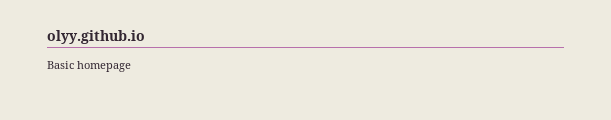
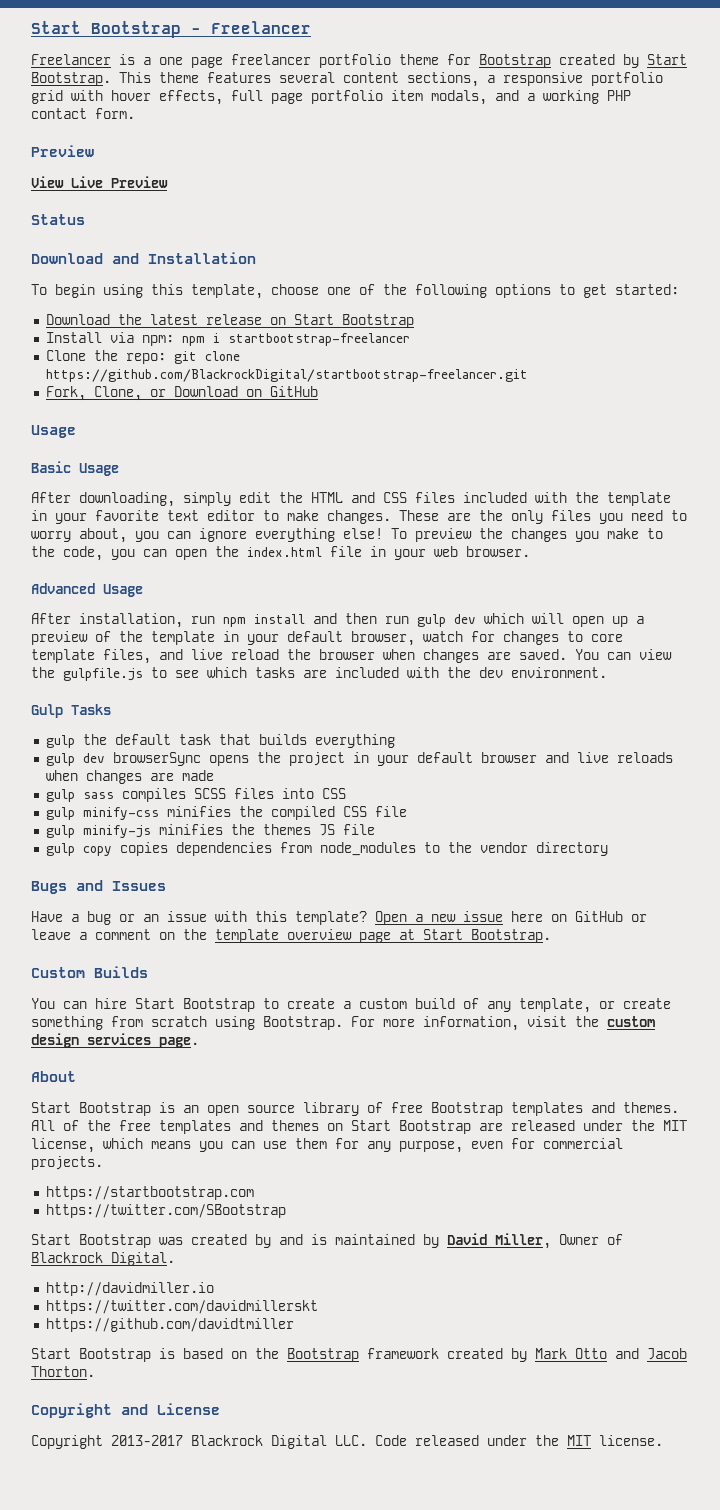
- olyy.github.io
- Basic homepage
+ Start Bootstrap - Freelancer
+ Freelancer is a one page freelancer portfolio theme for Bootstrap created by Start Bootstrap. This theme features several content sections, a responsive portfolio grid with hover effects, full page portfolio item modals, and a working PHP contact form.
+ Preview
+ View Live Preview
+ Status
+ Download and Installation
+ To begin using this template, choose one of the following options to get started:
+ Download the latest release on Start Bootstrap
+ Install via npm: npm i startbootstrap-freelancer
+ Clone the repo: git clone https://github.com/BlackrockDigital/startbootstrap-freelancer.git
+ Fork, Clone, or Download on GitHub
+ Usage
+ Basic Usage
+ After downloading, simply edit the HTML and CSS files included with the template in your favorite text editor to make changes. These are the only files you need to worry about, you can ignore everything else! To preview the changes you make to the code, you can open the index.html file in your web browser.
+ Advanced Usage
+ After installation, run npm install and then run gulp dev which will open up a preview of the template in your default browser, watch for changes to core template files, and live reload the browser when changes are saved. You can view the gulpfile.js to see which tasks are included with the dev environment.
+ Gulp Tasks
+ gulp the default task that builds everything
+ gulp dev browserSync opens the project in your default browser and live reloads when changes are made
+ gulp sass compiles SCSS files into CSS
+ gulp minify-css minifies the compiled CSS file
+ gulp minify-js minifies the themes JS file
+ gulp copy copies dependencies from node_modules to the vendor directory
+ Bugs and Issues
+ Have a bug or an issue with this template? Open a new issue here on GitHub or leave a comment on the template overview page at Start Bootstrap.
+ Custom Builds
+ You can hire Start Bootstrap to create a custom build of any template, or create something from scratch using Bootstrap. For more information, visit the custom design services page.
+ About
+ Start Bootstrap is an open source library of free Bootstrap templates and themes. All of the free templates and themes on Start Bootstrap are released under the MIT license, which means you can use them for any purpose, even for commercial projects.
+ https://startbootstrap.com
+ https://twitter.com/SBootstrap
+ Start Bootstrap was created by and is maintained by David Miller, Owner of Blackrock Digital.
+ http://davidmiller.io
+ https://twitter.com/davidmillerskt
+ https://github.com/davidtmiller
+ Start Bootstrap is based on the Bootstrap framework created by Mark Otto and Jacob Thorton.
+ Copyright and License
+ Copyright 2013-2017 Blackrock Digital LLC. Code released under the MIT license.

